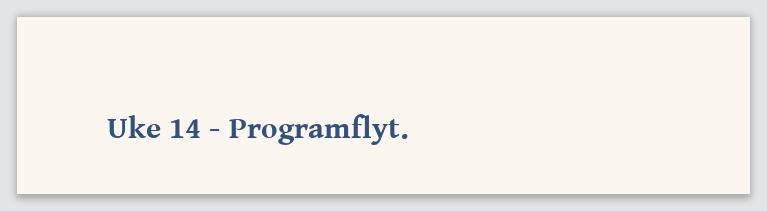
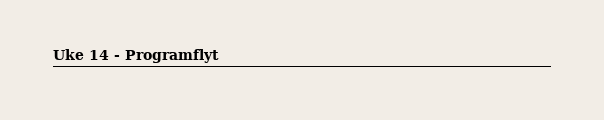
- Uke 14 - Programflyt.
+ Uke 14 - Programflyt

